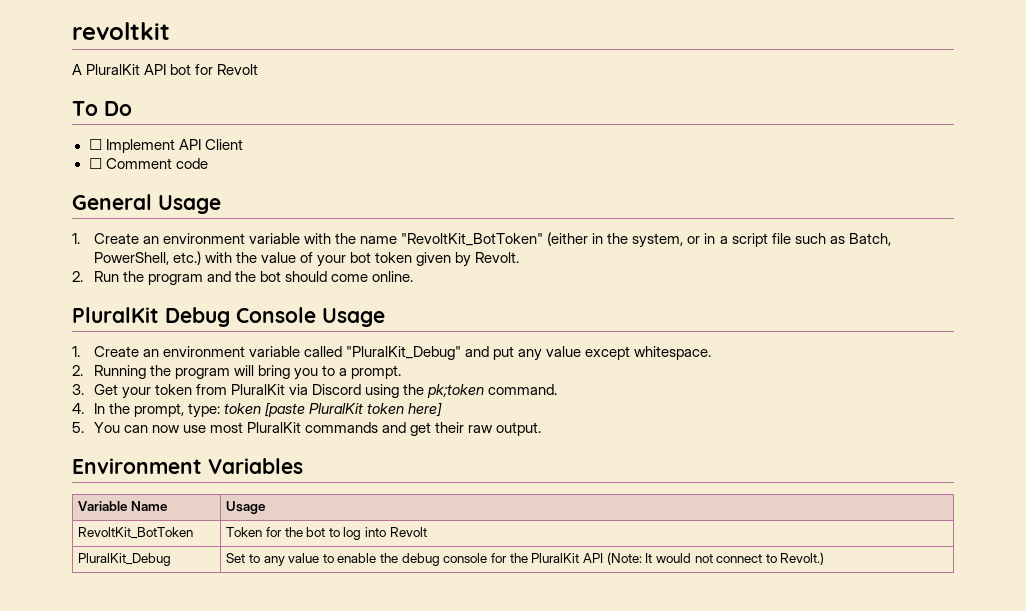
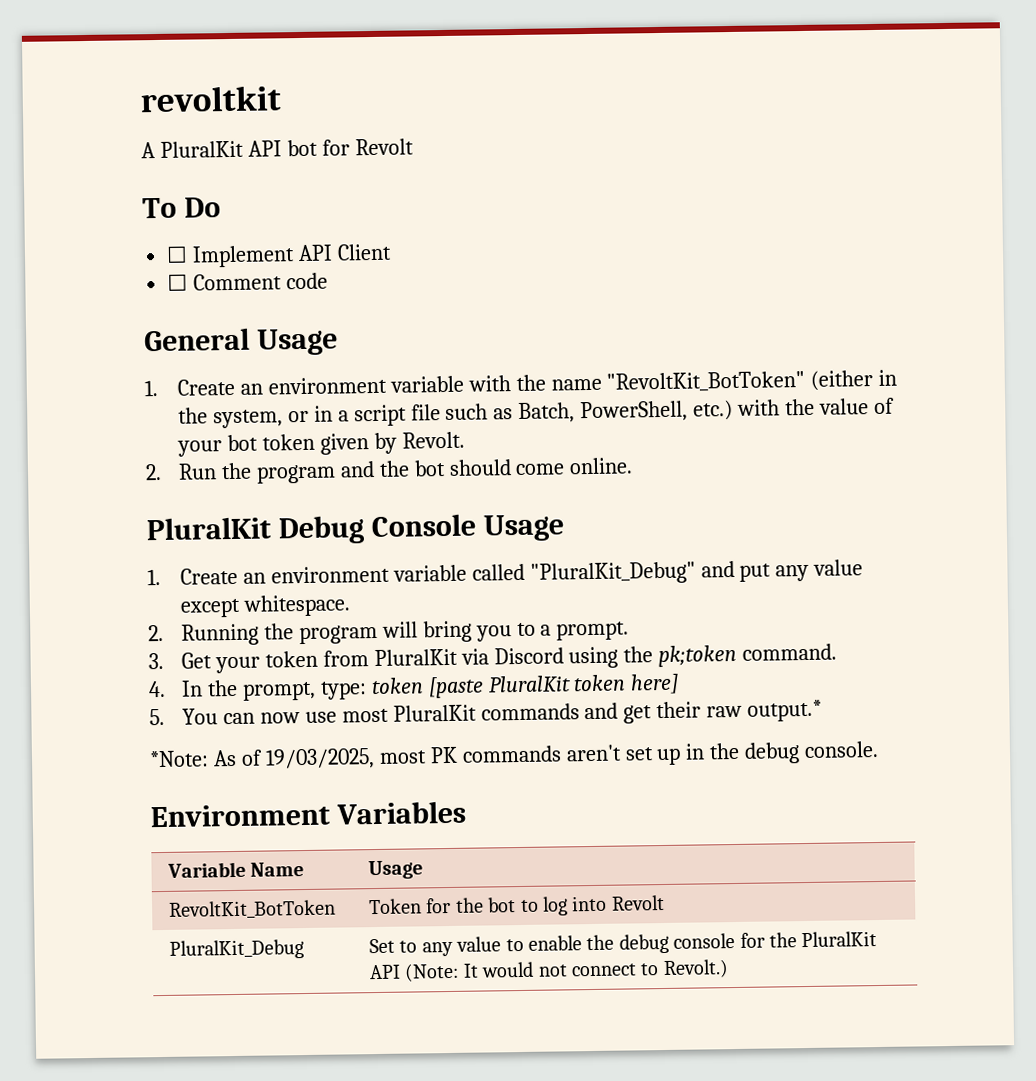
- 5. You can now use most PluralKit commands and get their raw output.
+ 5. You can now use most PluralKit commands and get their raw output.*
+ *Note: As of 19/03/2025, most PK commands aren't set up in the debug console.

